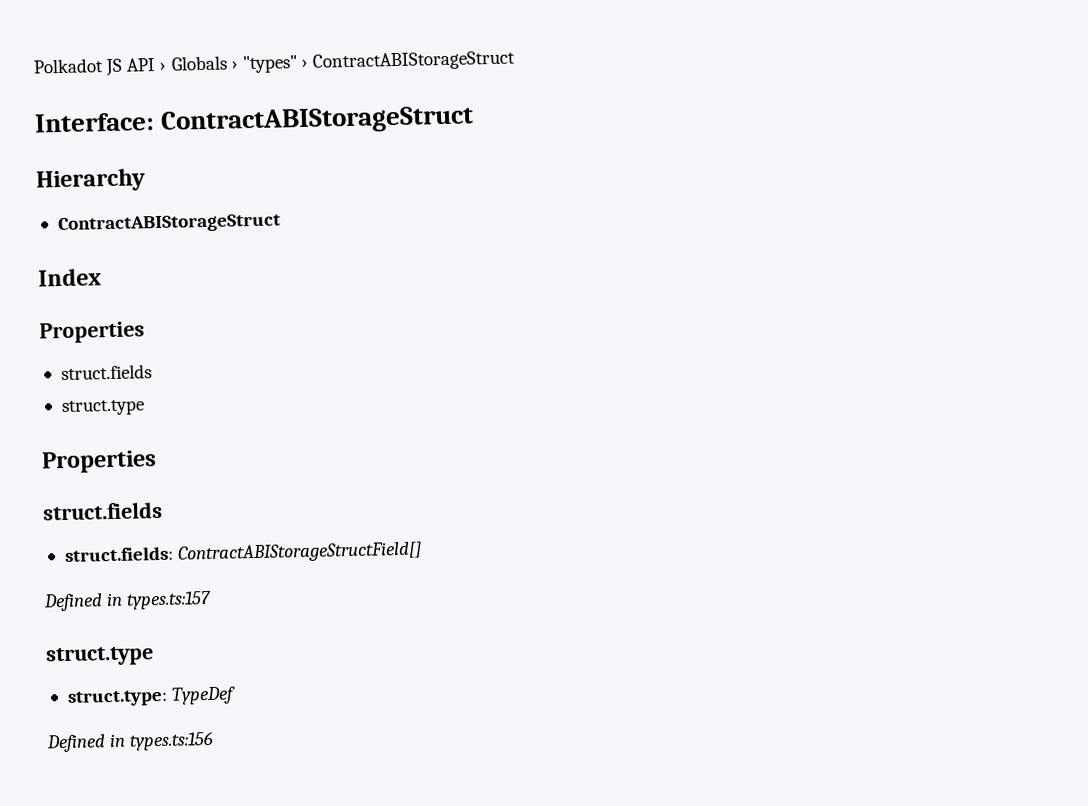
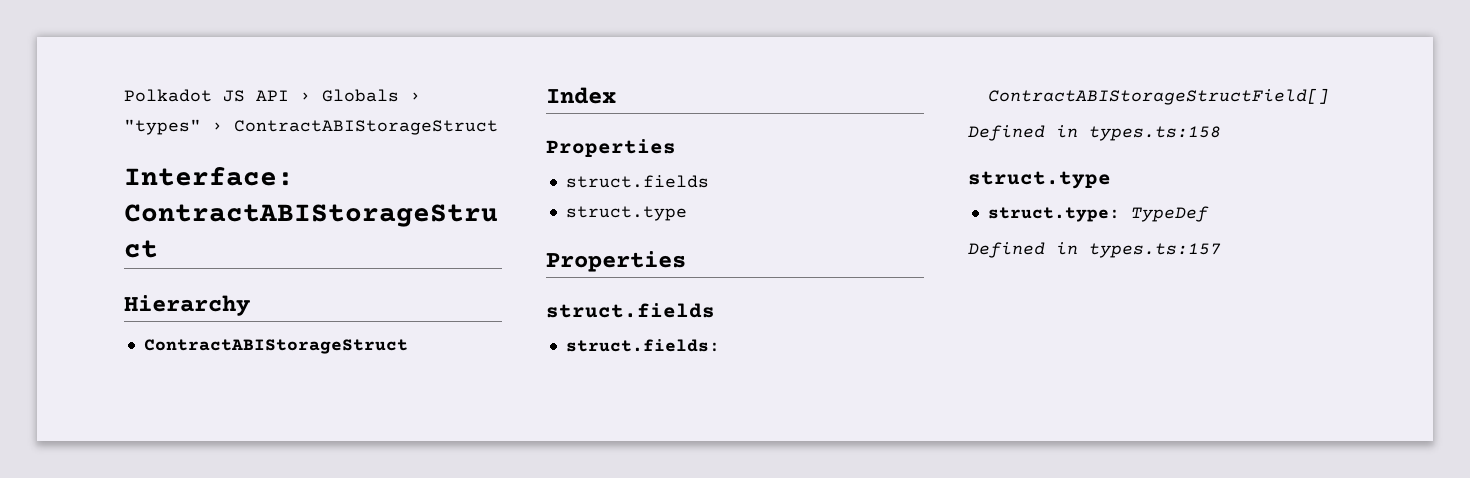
- Defined in types.ts:157
+ Defined in types.ts:158
- Defined in types.ts:156
+ Defined in types.ts:157

